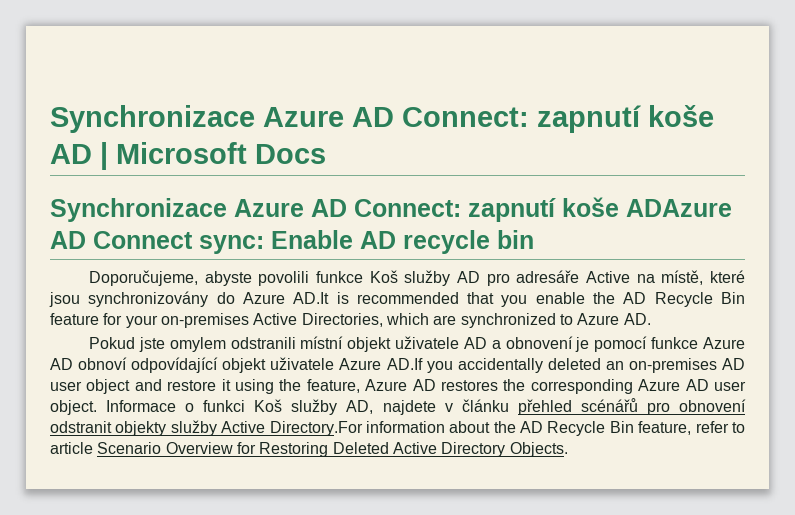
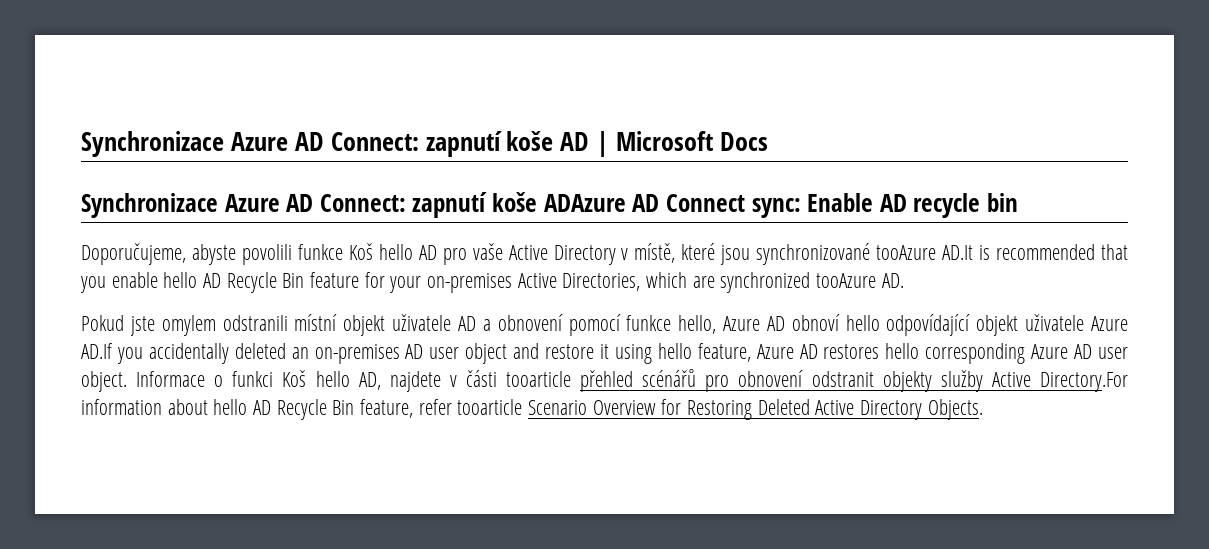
- Doporučujeme, abyste povolili funkce Koš služby AD pro adresáře Active na místě, které jsou synchronizovány do Azure AD.It is recommended that you enable the AD Recycle Bin feature for your on-premises Active Directories, which are synchronized to Azure AD.
+ Doporučujeme, abyste povolili funkce Koš hello AD pro vaše Active Directory v místě, které jsou synchronizované tooAzure AD.It is recommended that you enable hello AD Recycle Bin feature for your on-premises Active Directories, which are synchronized tooAzure AD.
- Pokud jste omylem odstranili místní objekt uživatele AD a obnovení je pomocí funkce Azure AD obnoví odpovídající objekt uživatele Azure AD.If you accidentally deleted an on-premises AD user object and restore it using the feature, Azure AD restores the corresponding Azure AD user object.
+ Pokud jste omylem odstranili místní objekt uživatele AD a obnovení pomocí funkce hello, Azure AD obnoví hello odpovídající objekt uživatele Azure AD.If you accidentally deleted an on-premises AD user object and restore it using hello feature, Azure AD restores hello corresponding Azure AD user object.
- Informace o funkci Koš služby AD, najdete v článku přehled scénářů pro obnovení odstranit objekty služby Active Directory.For information about the AD Recycle Bin feature, refer to article Scenario Overview for Restoring Deleted Active Directory Objects.
+ Informace o funkci Koš hello AD, najdete v části tooarticle přehled scénářů pro obnovení odstranit objekty služby Active Directory.For information about hello AD Recycle Bin feature, refer tooarticle Scenario Overview for Restoring Deleted Active Directory Objects.

